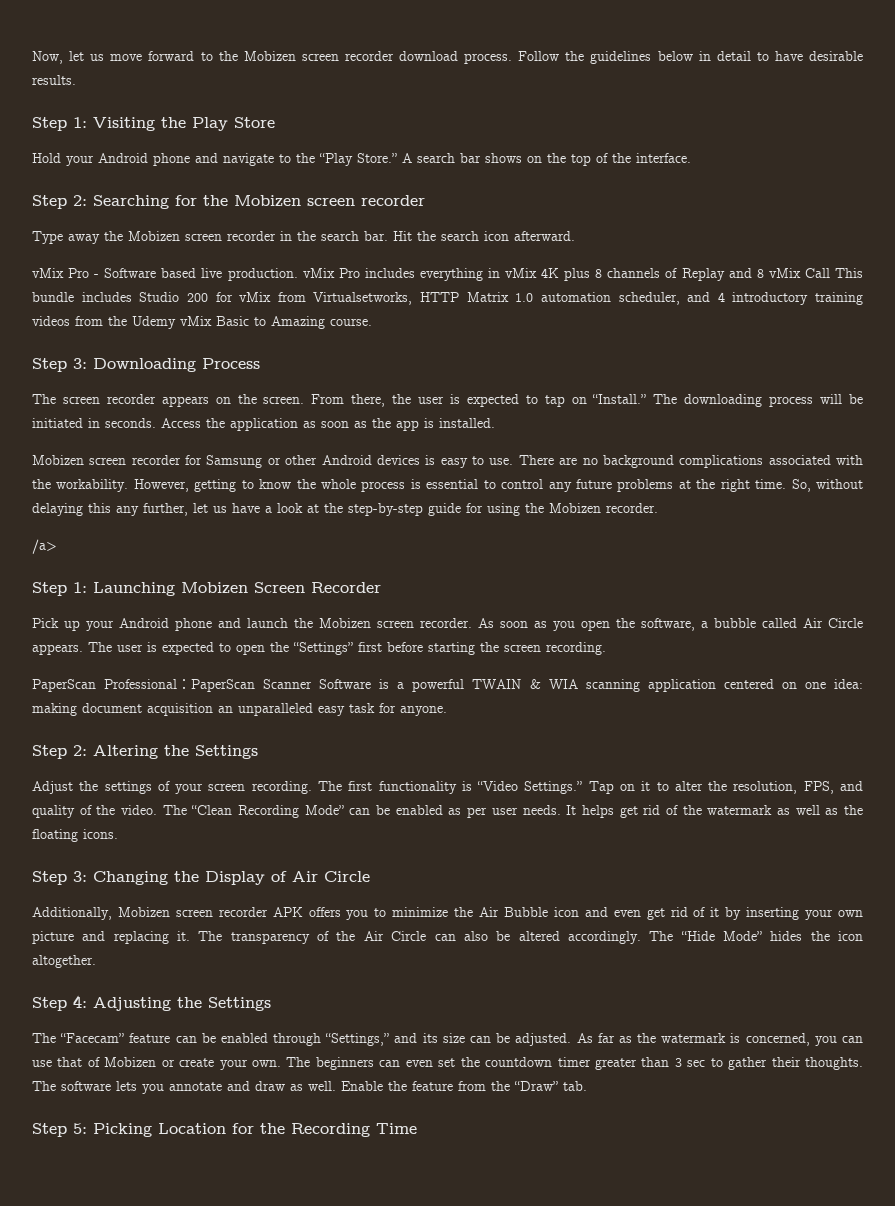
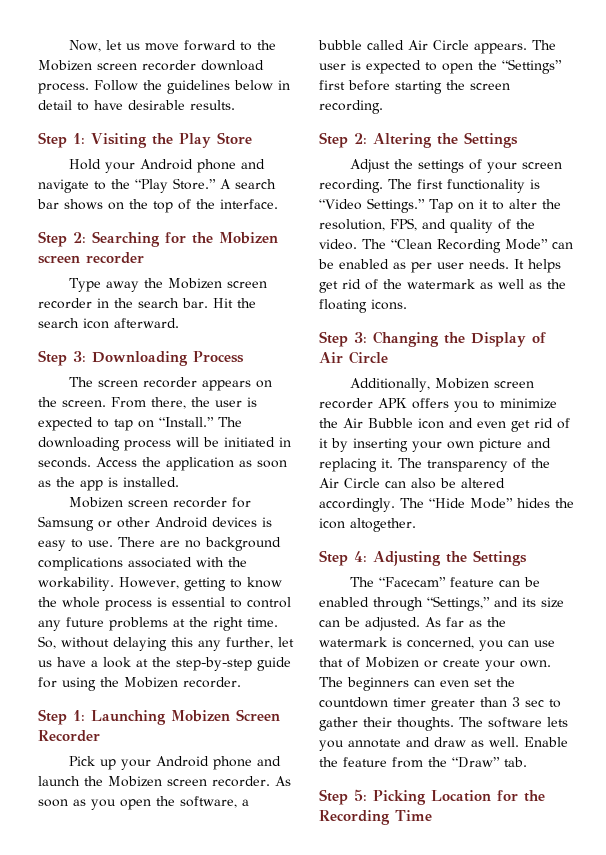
- vMix Pro - Software based live production. vMix Pro includes everything in vMix 4K plus 8 channels of Replay and 8 vMix Call This bundle includes Studio 200 for vMix from Virtualsetworks, HTTP Matrix 1.0 automation scheduler, and 4 introductory training videos from the Udemy vMix Basic to Amazing course.
- /a>
- PaperScan Professional：PaperScan Scanner Software is a powerful TWAIN & WIA scanning application centered on one idea: making document acquisition an unparalleled easy task for anyone.

